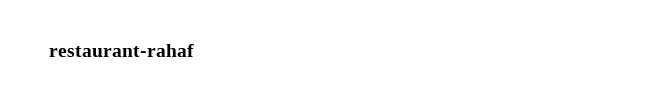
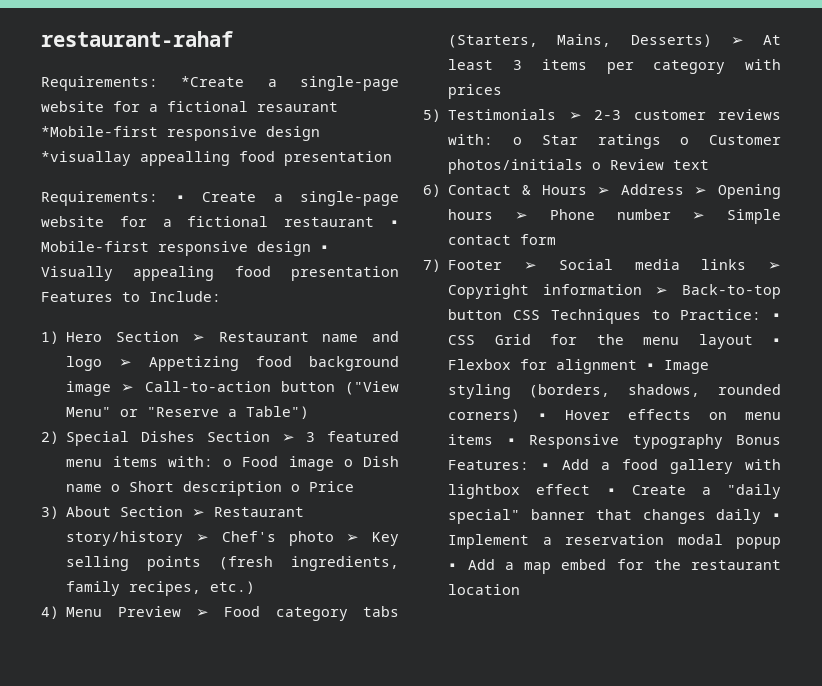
+ Requirements: *Create a single-page website for a fictional resaurant *Mobile-first responsive design *visuallay appealling food presentation
+ Requirements: ▪ Create a single-page website for a fictional restaurant ▪ Mobile-first responsive design ▪ Visually appealing food presentation Features to Include:
+ 1) Hero Section ➢ Restaurant name and logo ➢ Appetizing food background image ➢ Call-to-action button ("View Menu" or "Reserve a Table")
+ 2) Special Dishes Section ➢ 3 featured menu items with: o Food image o Dish name o Short description o Price
+ 3) About Section ➢ Restaurant story/history ➢ Chef's photo ➢ Key selling points (fresh ingredients, family recipes, etc.)
+ 4) Menu Preview ➢ Food category tabs (Starters, Mains, Desserts) ➢ At least 3 items per category with prices
+ 5) Testimonials ➢ 2-3 customer reviews with: o Star ratings o Customer photos/initials o Review text
+ 6) Contact & Hours ➢ Address ➢ Opening hours ➢ Phone number ➢ Simple contact form
+ 7) Footer ➢ Social media links ➢ Copyright information ➢ Back-to-top button CSS Techniques to Practice: ▪ CSS Grid for the menu layout ▪ Flexbox for alignment ▪ Image styling (borders, shadows, rounded corners) ▪ Hover effects on menu items ▪ Responsive typography Bonus Features: ▪ Add a food gallery with lightbox effect ▪ Create a "daily special" banner that changes daily ▪ Implement a reservation modal popup ▪ Add a map embed for the restaurant location

